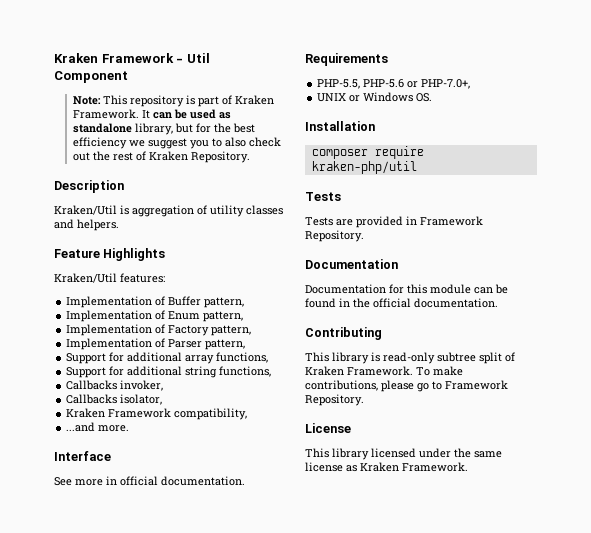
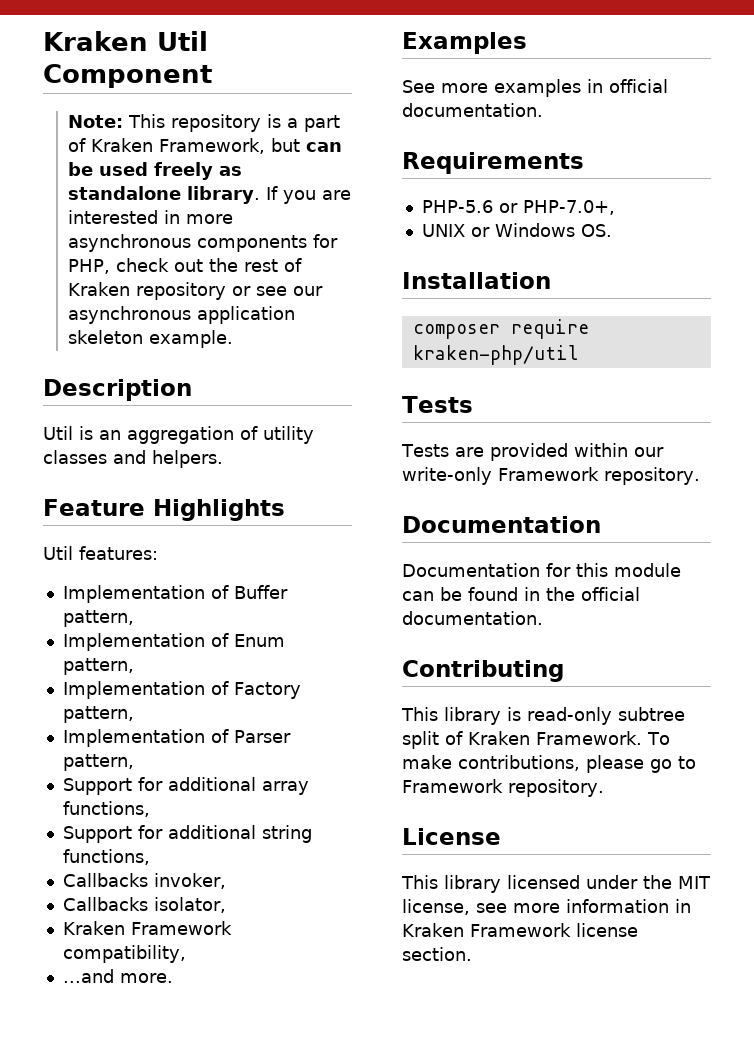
- Kraken Framework - Util Component
+ Kraken Util Component
- Note: This repository is part of Kraken Framework. It can be used as standalone library, but for the best efficiency we suggest you to also check out the rest of Kraken Repository.
+ Note: This repository is a part of Kraken Framework, but can be used freely as standalone library. If you are interested in more asynchronous components for PHP, check out the rest of Kraken repository or see our asynchronous application skeleton example.
  Description
- Kraken/Util is aggregation of utility classes and helpers.
+ Util is an aggregation of utility classes and helpers.
- Kraken/Util features:
+ Util features:
- Interface
+ Examples
- See more in official documentation.
+ See more examples in official documentation.
- PHP-5.5, PHP-5.6 or PHP-7.0+,
+ PHP-5.6 or PHP-7.0+,
- Tests are provided in Framework Repository.
+ Tests are provided within our write-only Framework repository.
- To make contributions, please go to Framework Repository.
+ To make contributions, please go to Framework repository.
- This library licensed under the same license as Kraken Framework.
+ This library licensed under the MIT license, see more information in Kraken Framework license section.

